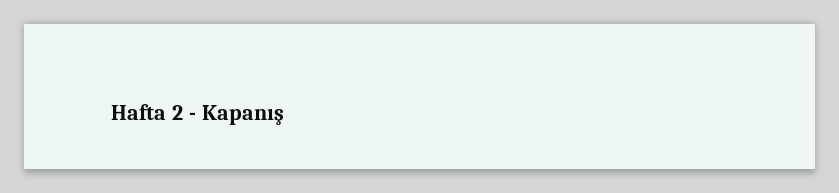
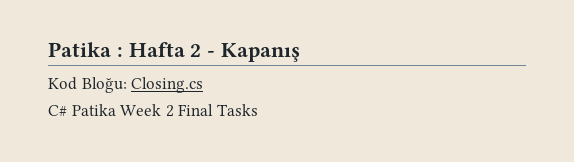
- Hafta 2 - Kapanış
+ Patika : Hafta 2 - Kapanış
+ Kod Bloğu: Closing.cs
+ C# Patika Week 2 Final Tasks

